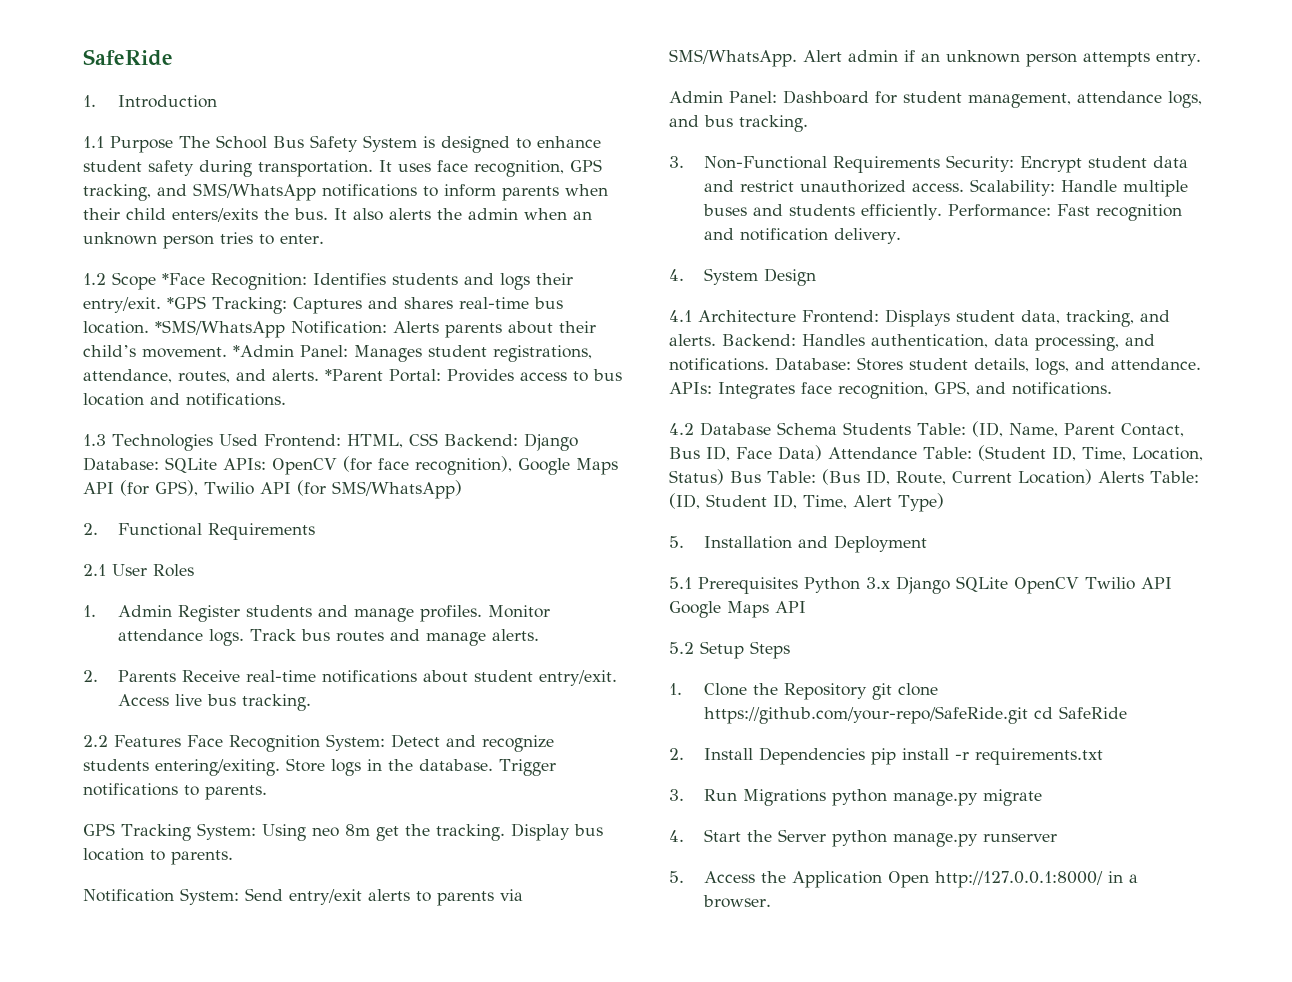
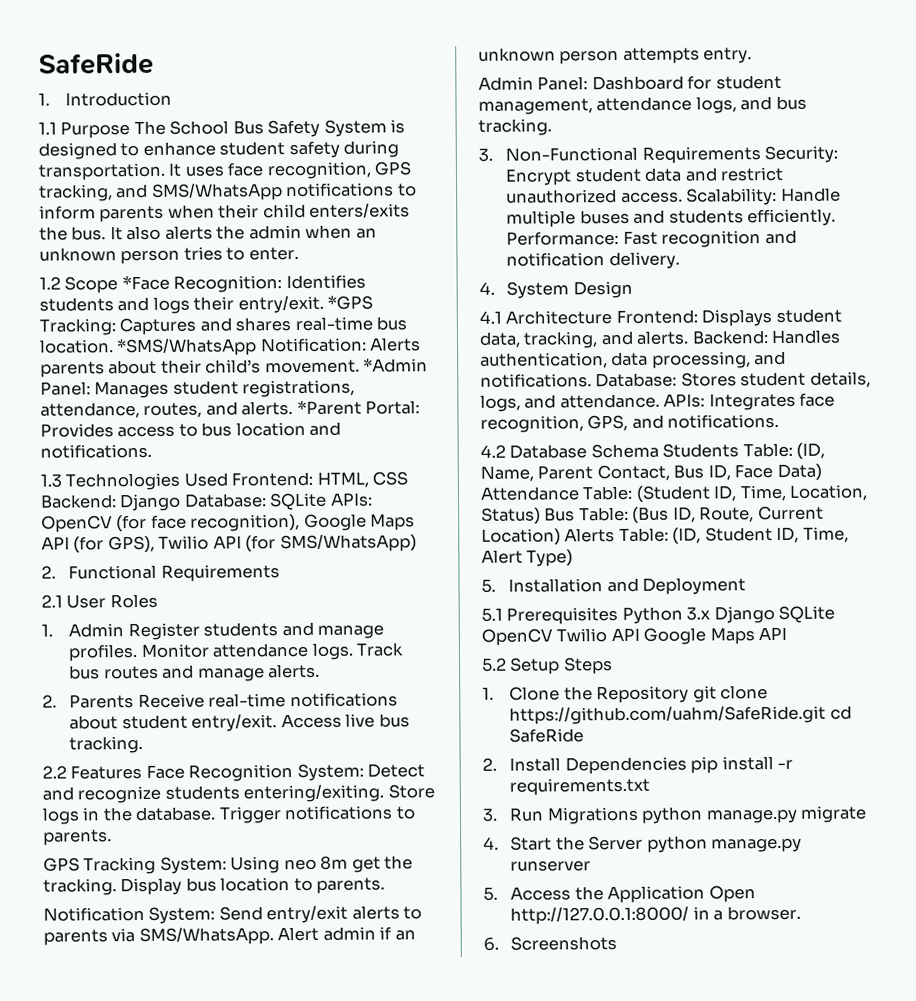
- 1. Clone the Repository git clone https://github.com/your-repo/SafeRide.git cd SafeRide
+ 1. Clone the Repository git clone https://github.com/uahm/SafeRide.git cd SafeRide
+ 6. Screenshots

